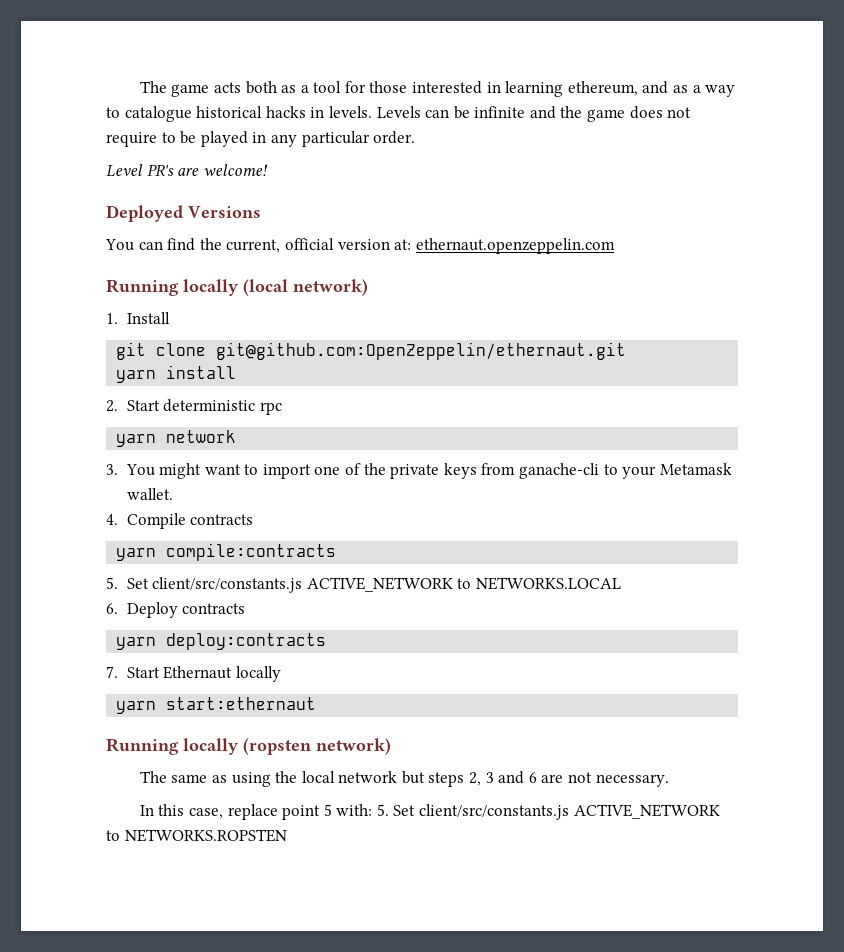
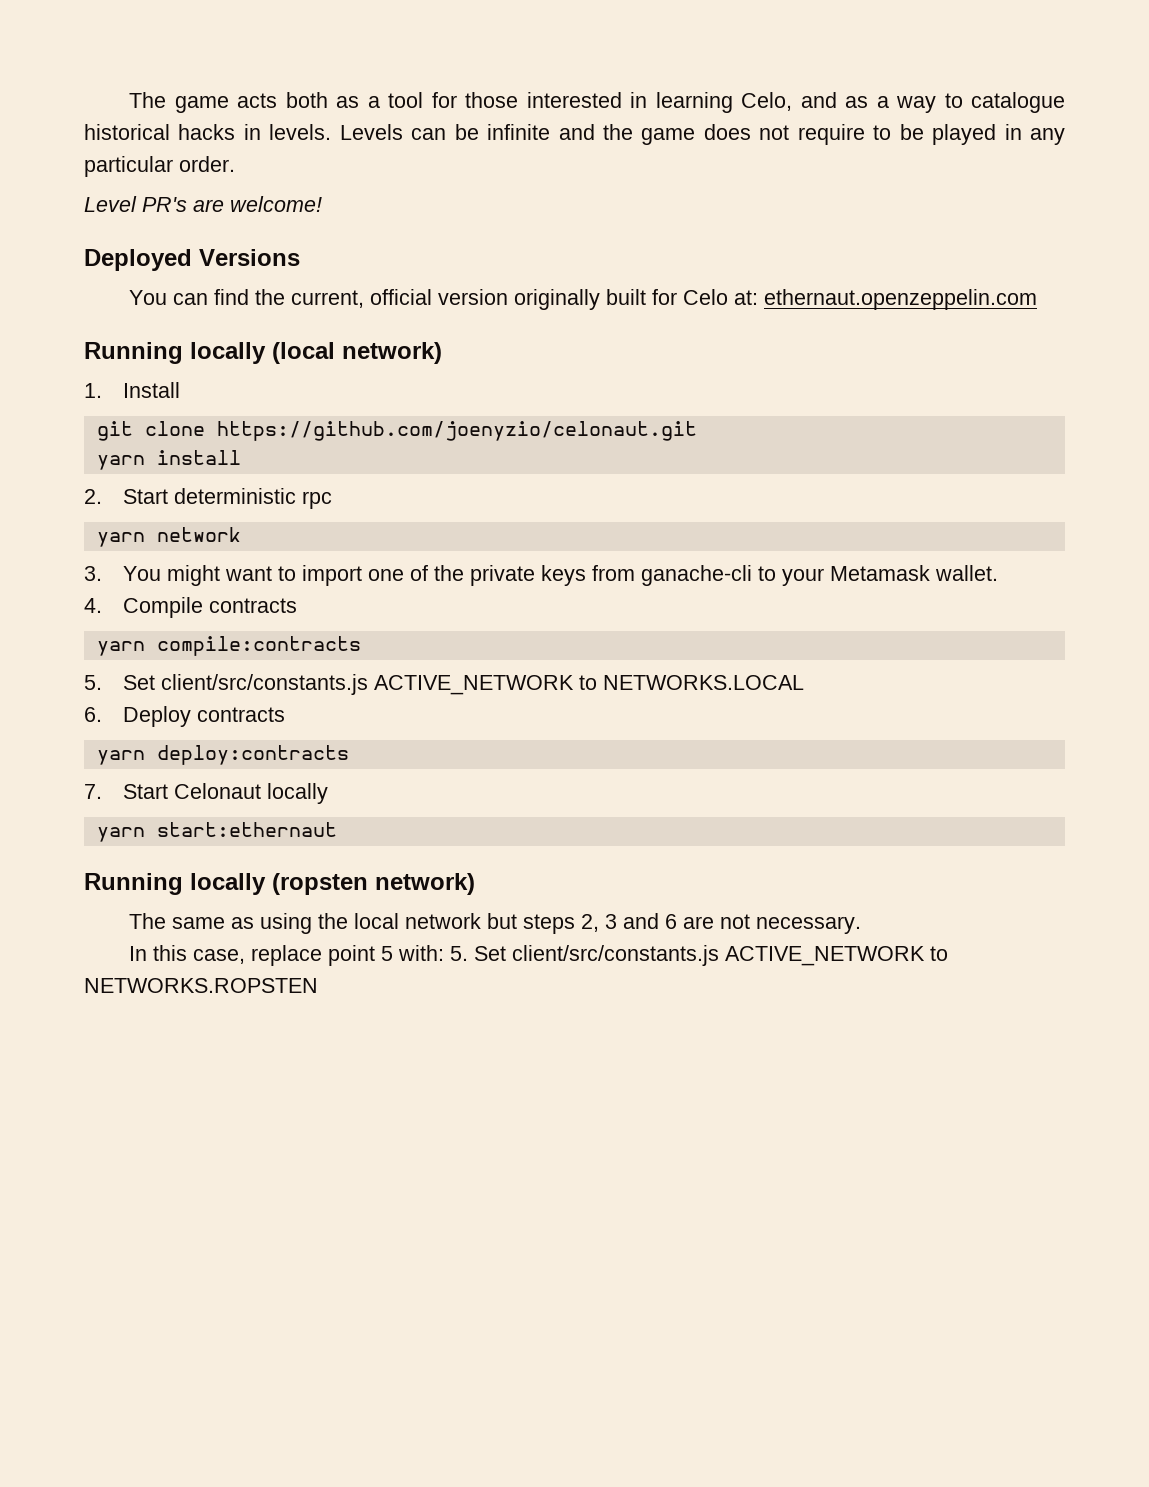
- The game acts both as a tool for those interested in learning ethereum, and as a way to catalogue historical hacks in levels.
+ The game acts both as a tool for those interested in learning Celo, and as a way to catalogue historical hacks in levels.
- You can find the current, official version at: ethernaut.openzeppelin.com
+ You can find the current, official version originally built for Celo at: ethernaut.openzeppelin.com
- git clone git@github.com:OpenZeppelin/ethernaut.git
+ git clone https://github.com/joenyzio/celonaut.git
- 7. Start Ethernaut locally
+ 7. Start Celonaut locally

